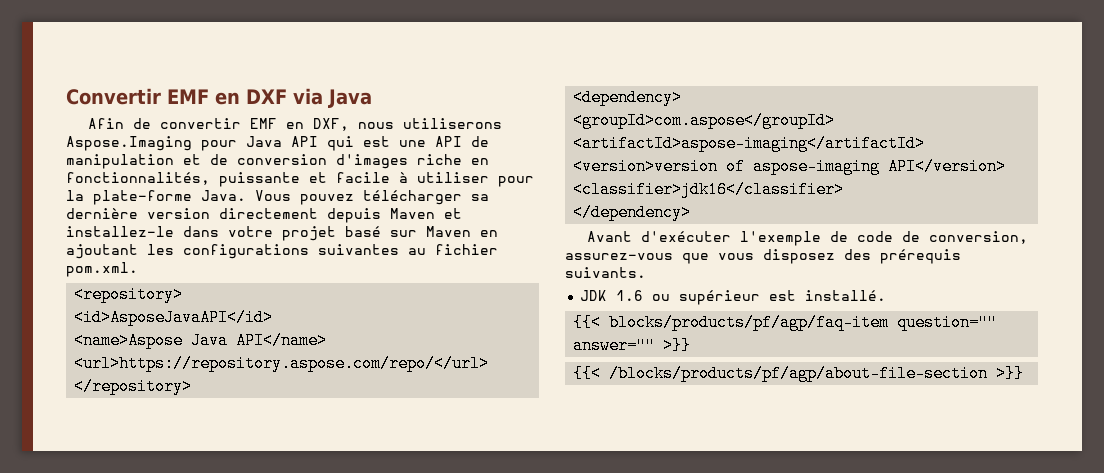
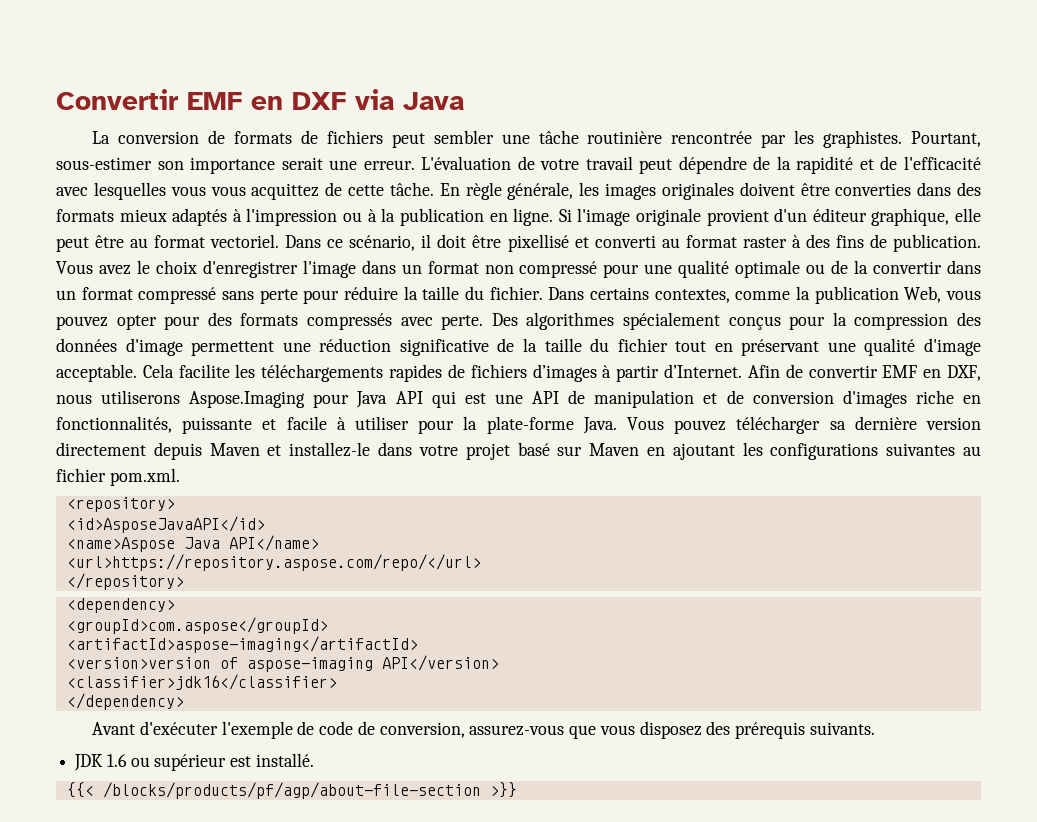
+ La conversion de formats de fichiers peut sembler une tâche routinière rencontrée par les graphistes. Pourtant, sous-estimer son importance serait une erreur. L'évaluation de votre travail peut dépendre de la rapidité et de l'efficacité avec lesquelles vous vous acquittez de cette tâche. En règle générale, les images originales doivent être converties dans des formats mieux adaptés à l'impression ou à la publication en ligne. Si l'image originale provient d'un éditeur graphique, elle peut être au format vectoriel. Dans ce scénario, il doit être pixellisé et converti au format raster à des fins de publication. Vous avez le choix d'enregistrer l'image dans un format non compressé pour une qualité optimale ou de la convertir dans un format compressé sans perte pour réduire la taille du fichier. Dans certains contextes, comme la publication Web, vous pouvez opter pour des formats compressés avec perte. Des algorithmes spécialement conçus pour la compression des données d'image permettent une réduction significative de la taille du fichier tout en préservant une qualité d'image acceptable. Cela facilite les téléchargements rapides de fichiers d’images à partir d’Internet.
- {{< blocks/products/pf/agp/faq-item question="" answer="" >}}

